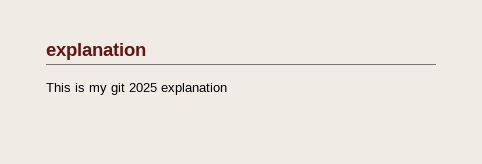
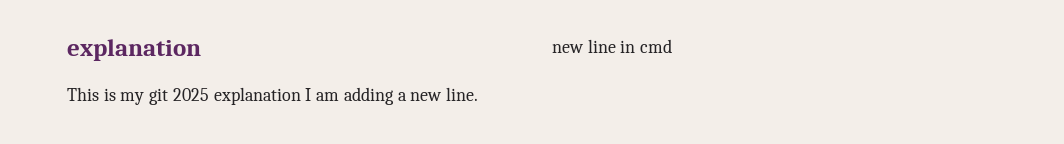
- This is my git 2025 explanation
+ This is my git 2025 explanation I am adding a new line. new line in cmd

